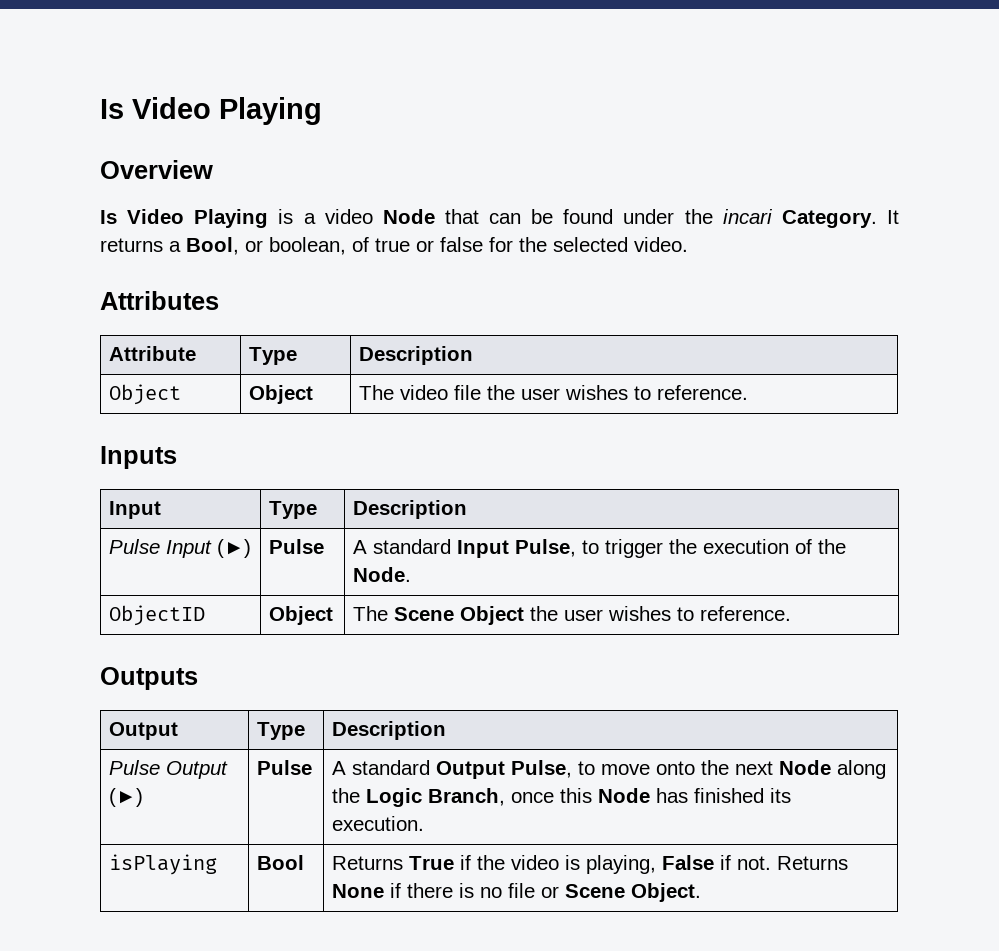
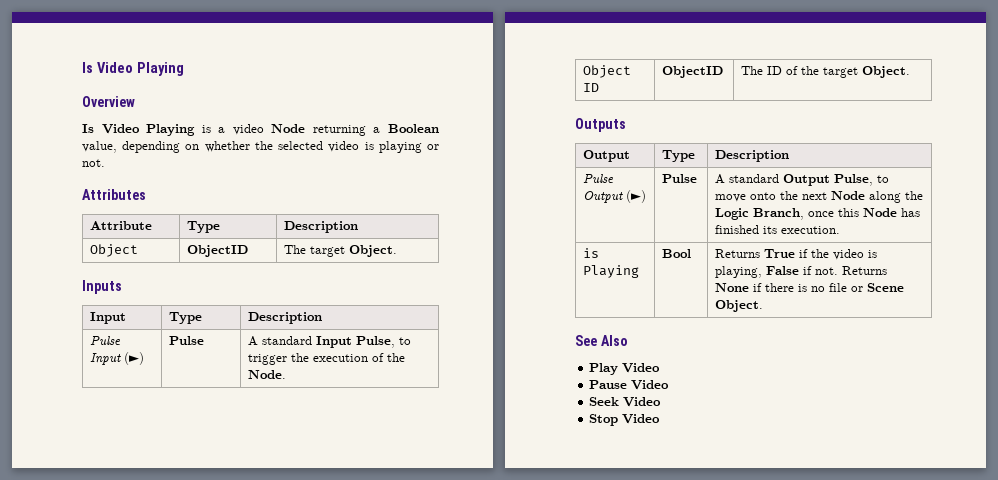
- Is Video Playing is a video Node that can be found under the incari Category. It returns a Bool, or boolean, of true or false for the selected video.
+ Is Video Playing is a video Node returning a Boolean value, depending on whether the selected video is playing or not.
- Object | Object | The video file the user wishes to reference.
+ Object | ObjectID | The target Object.
- ObjectID | Object | The Scene Object the user wishes to reference.
+ Object ID | ObjectID | The ID of the target Object.
- isPlaying | Bool | Returns True if the video is playing, False if not. Returns None if there is no file or Scene Object.
+ is Playing | Bool | Returns True if the video is playing, False if not. Returns None if there is no file or Scene Object.
+ See Also
+ Play Video
+ Pause Video
+ Seek Video
+ Stop Video

